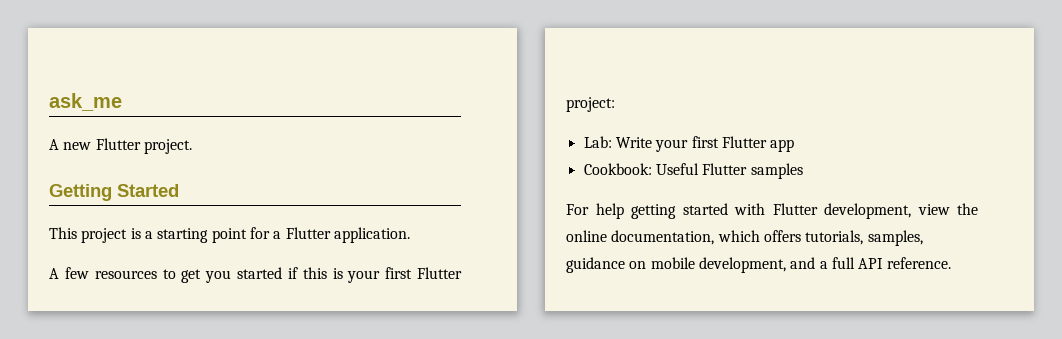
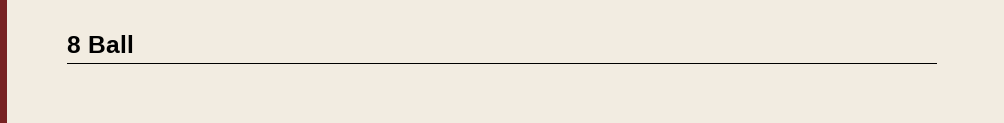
- ask_me
- A new Flutter project.
- Getting Started
- This project is a starting point for a Flutter application.
- A few resources to get you started if this is your first Flutter project:
- Lab: Write your first Flutter app
- Cookbook: Useful Flutter samples
- For help getting started with Flutter development, view the online documentation, which offers tutorials, samples, guidance on mobile development, and a full API reference.
+ 8 Ball

